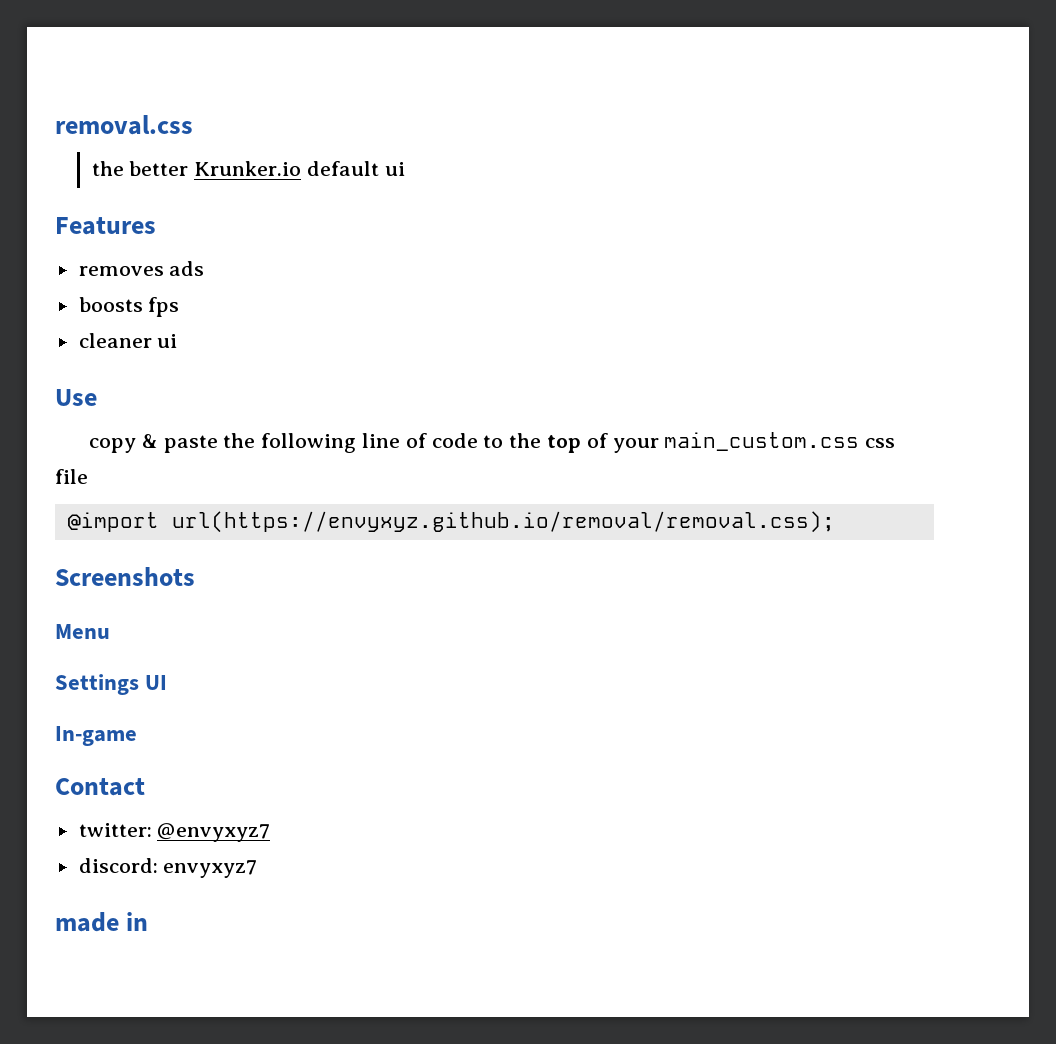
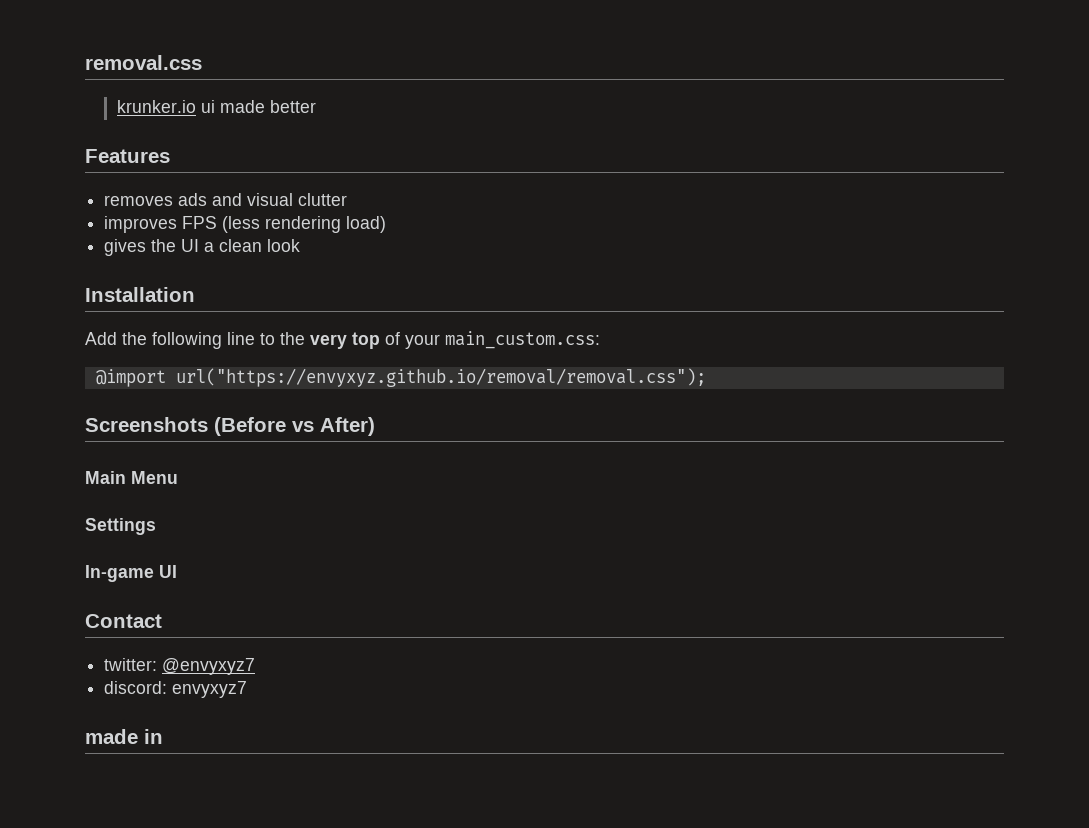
- the better Krunker.io default ui
+ krunker.io ui made better
  Features
- removes ads
- boosts fps
- cleaner ui
- Use
- copy & paste the following line of code to the top of your main_custom.css css file
+ removes ads and visual clutter
+ improves FPS (less rendering load)
+ gives the UI a clean look
+ Installation
+ Add the following line to the very top of your main_custom.css:
- @import url(https://envyxyz.github.io/removal/removal.css);
+ @import url("https://envyxyz.github.io/removal/removal.css");
- Screenshots
- Menu
+ Screenshots (Before vs After)
+ Main Menu
- Settings UI
+ Settings
- In-game
+ In-game UI

